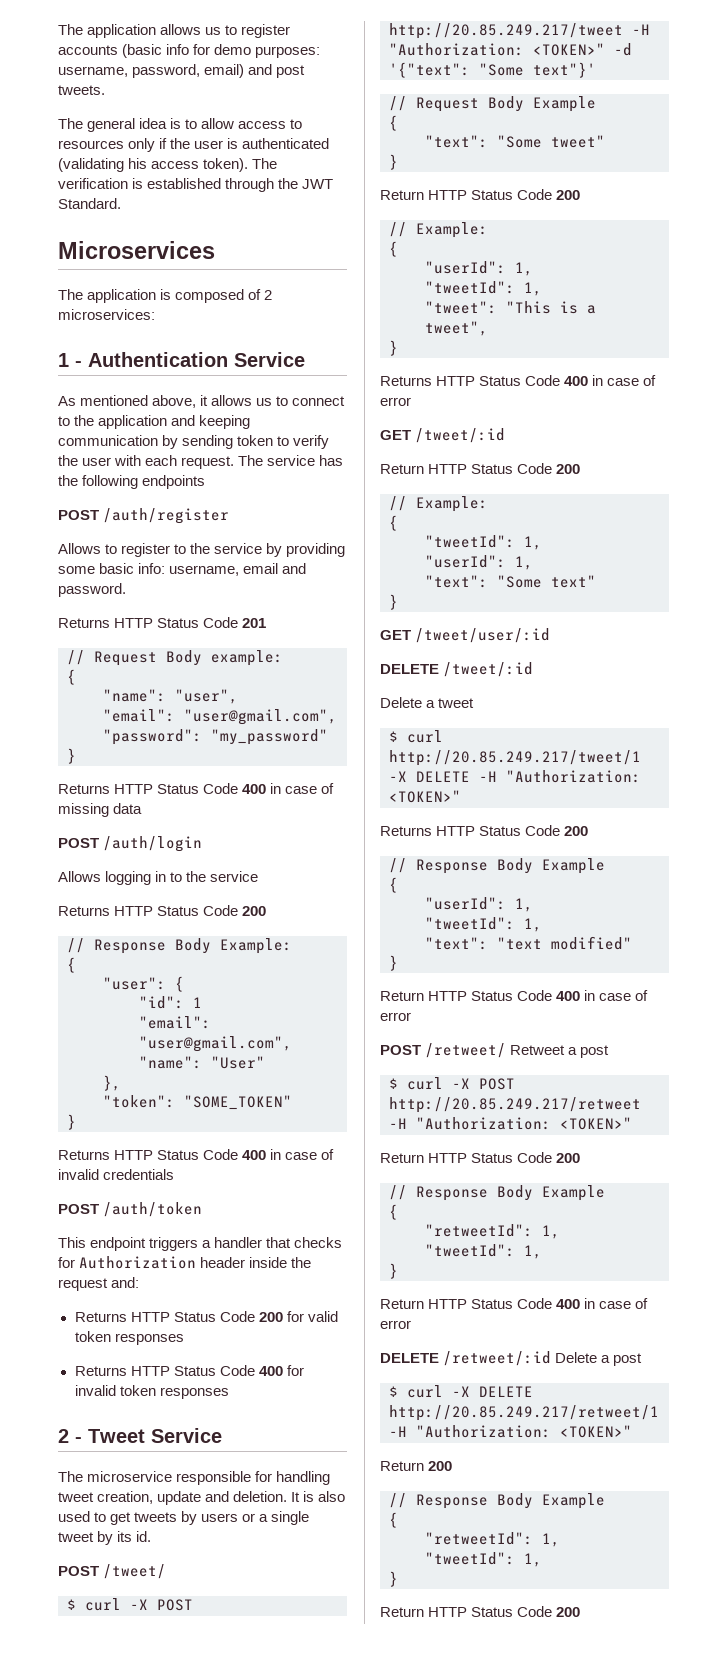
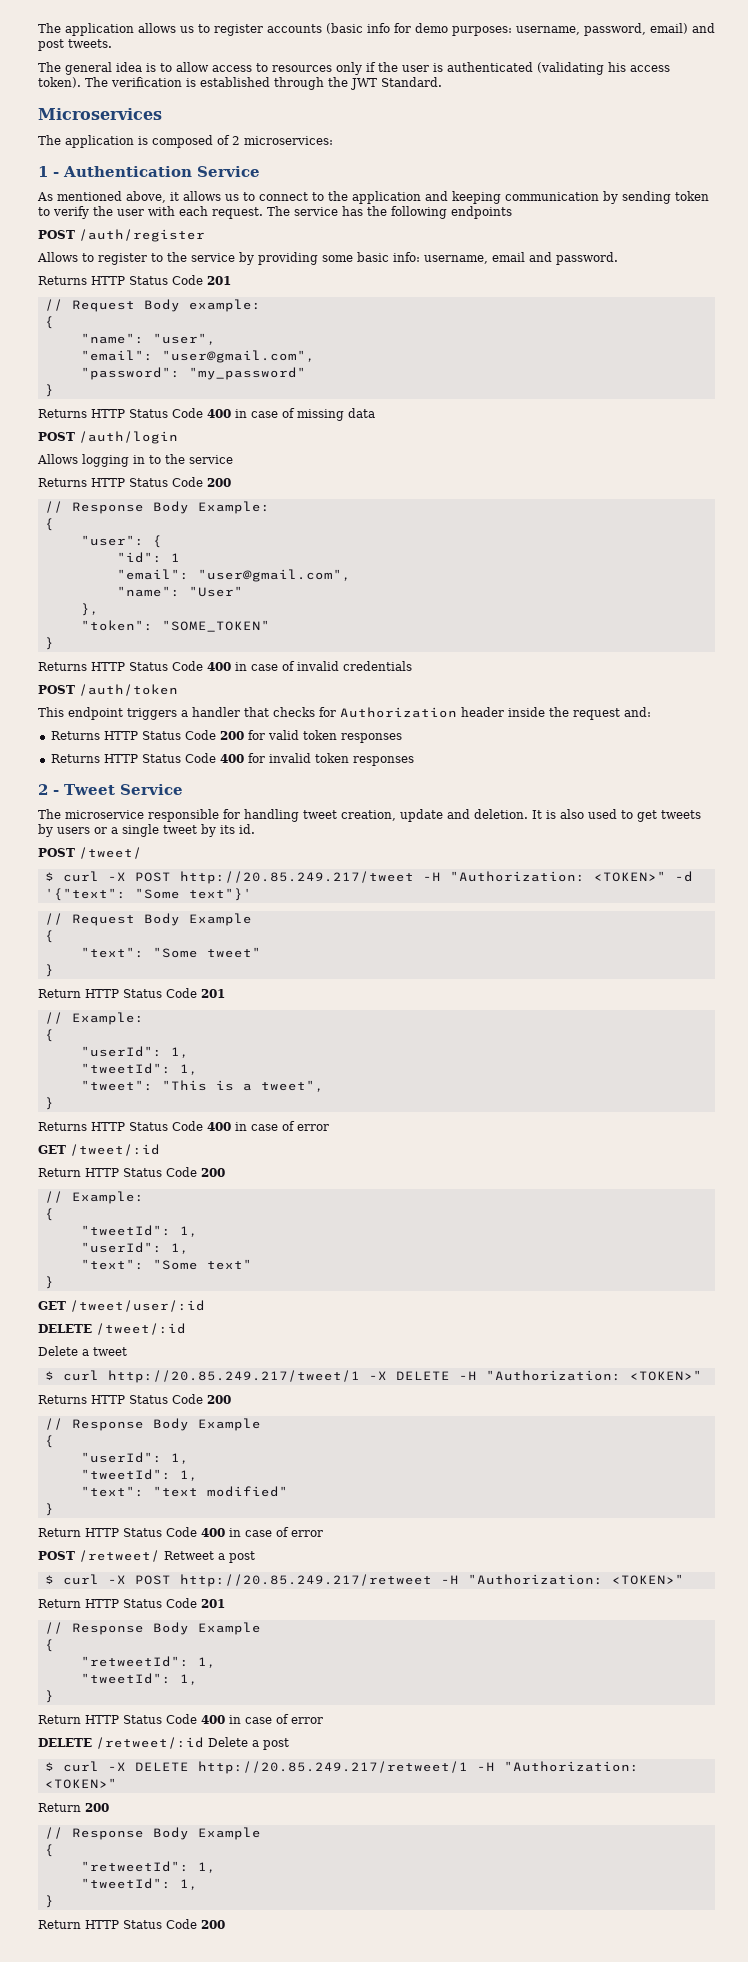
  "text": "Some tweet"
  }
- Return HTTP Status Code 200
+ Return HTTP Status Code 201
  $ curl -X POST http://20.85.249.217/retweet -H "Authorization: <TOKEN>"
- Return HTTP Status Code 200
+ Return HTTP Status Code 201

